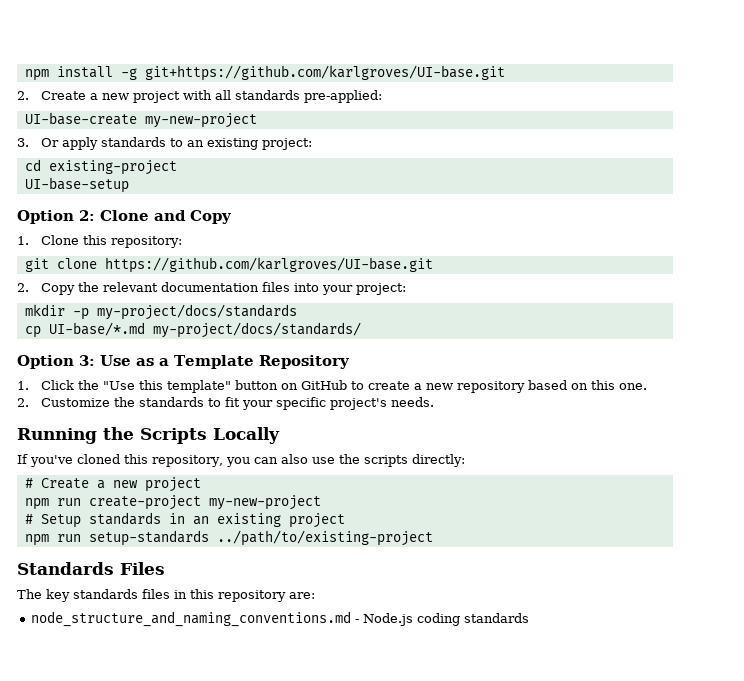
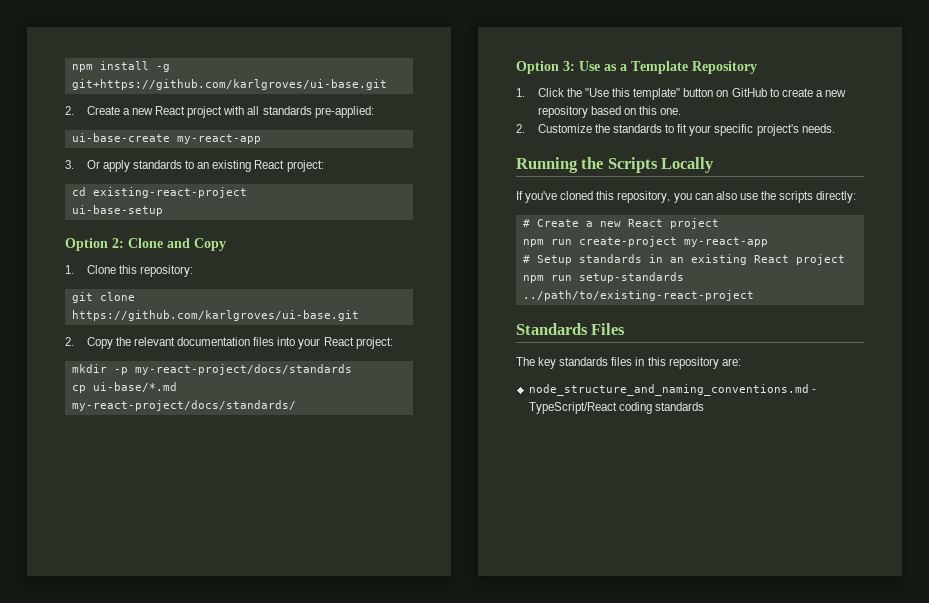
- npm install -g git+https://github.com/karlgroves/UI-base.git
+ npm install -g git+https://github.com/karlgroves/ui-base.git
- 2. Create a new project with all standards pre-applied:
+ 2. Create a new React project with all standards pre-applied:
- UI-base-create my-new-project
+ ui-base-create my-react-app
- 3. Or apply standards to an existing project:
+ 3. Or apply standards to an existing React project:
- cd existing-project
- UI-base-setup
+ cd existing-react-project
+ ui-base-setup
- git clone https://github.com/karlgroves/UI-base.git
+ git clone https://github.com/karlgroves/ui-base.git
- 2. Copy the relevant documentation files into your project:
+ 2. Copy the relevant documentation files into your React project:
- mkdir -p my-project/docs/standards
+ mkdir -p my-react-project/docs/standards
- cp UI-base/*.md my-project/docs/standards/
+ cp ui-base/*.md my-react-project/docs/standards/
- # Create a new project
+ # Create a new React project
- npm run create-project my-new-project
+ npm run create-project my-react-app
- # Setup standards in an existing project
+ # Setup standards in an existing React project
- npm run setup-standards ../path/to/existing-project
+ npm run setup-standards ../path/to/existing-react-project
- node_structure_and_naming_conventions.md - Node.js coding standards
+ node_structure_and_naming_conventions.md - TypeScript/React coding standards

